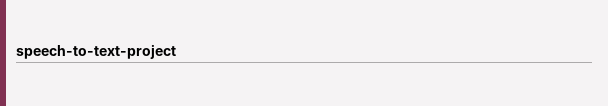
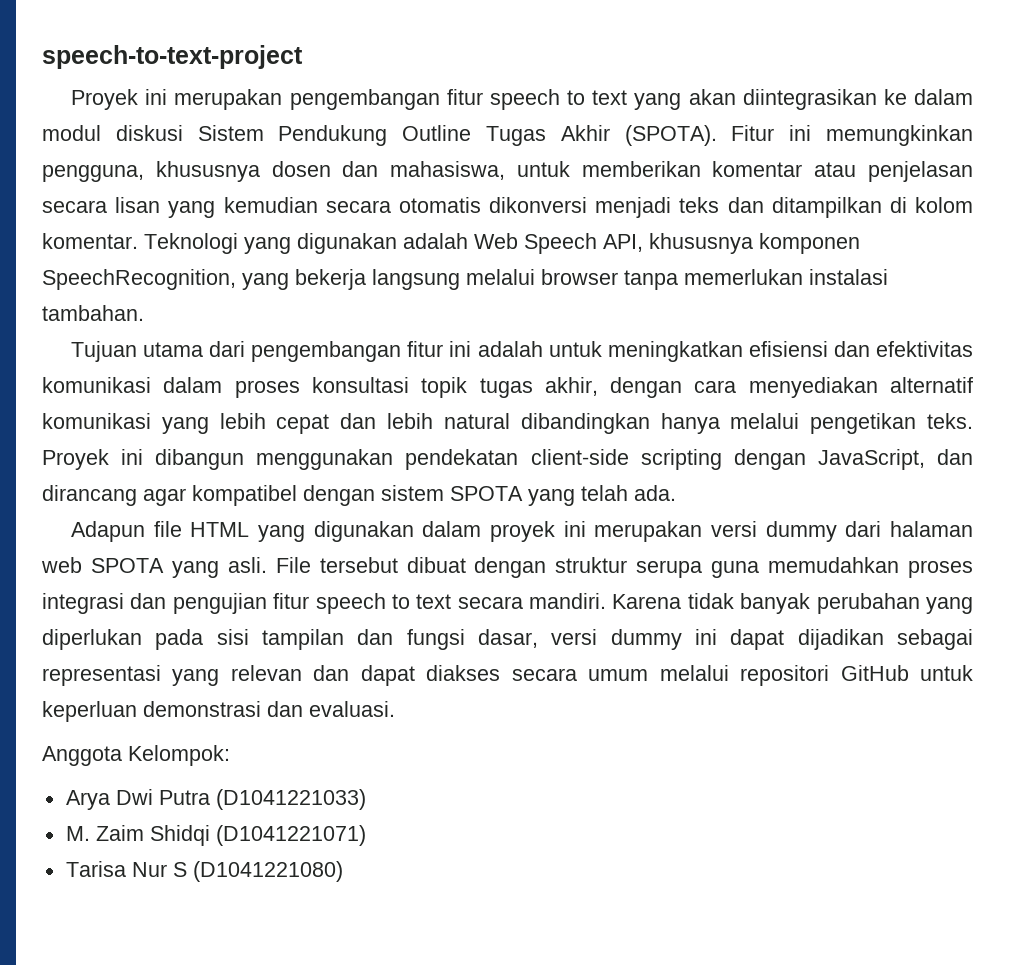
+ Proyek ini merupakan pengembangan fitur speech to text yang akan diintegrasikan ke dalam modul diskusi Sistem Pendukung Outline Tugas Akhir (SPOTA). Fitur ini memungkinkan pengguna, khususnya dosen dan mahasiswa, untuk memberikan komentar atau penjelasan secara lisan yang kemudian secara otomatis dikonversi menjadi teks dan ditampilkan di kolom komentar. Teknologi yang digunakan adalah Web Speech API, khususnya komponen SpeechRecognition, yang bekerja langsung melalui browser tanpa memerlukan instalasi tambahan.
+ Tujuan utama dari pengembangan fitur ini adalah untuk meningkatkan efisiensi dan efektivitas komunikasi dalam proses konsultasi topik tugas akhir, dengan cara menyediakan alternatif komunikasi yang lebih cepat dan lebih natural dibandingkan hanya melalui pengetikan teks. Proyek ini dibangun menggunakan pendekatan client-side scripting dengan JavaScript, dan dirancang agar kompatibel dengan sistem SPOTA yang telah ada.
+ Adapun file HTML yang digunakan dalam proyek ini merupakan versi dummy dari halaman web SPOTA yang asli. File tersebut dibuat dengan struktur serupa guna memudahkan proses integrasi dan pengujian fitur speech to text secara mandiri. Karena tidak banyak perubahan yang diperlukan pada sisi tampilan dan fungsi dasar, versi dummy ini dapat dijadikan sebagai representasi yang relevan dan dapat diakses secara umum melalui repositori GitHub untuk keperluan demonstrasi dan evaluasi.
+ Anggota Kelompok:
+ Arya Dwi Putra (D1041221033)
+ M. Zaim Shidqi (D1041221071)
+ Tarisa Nur S (D1041221080)

